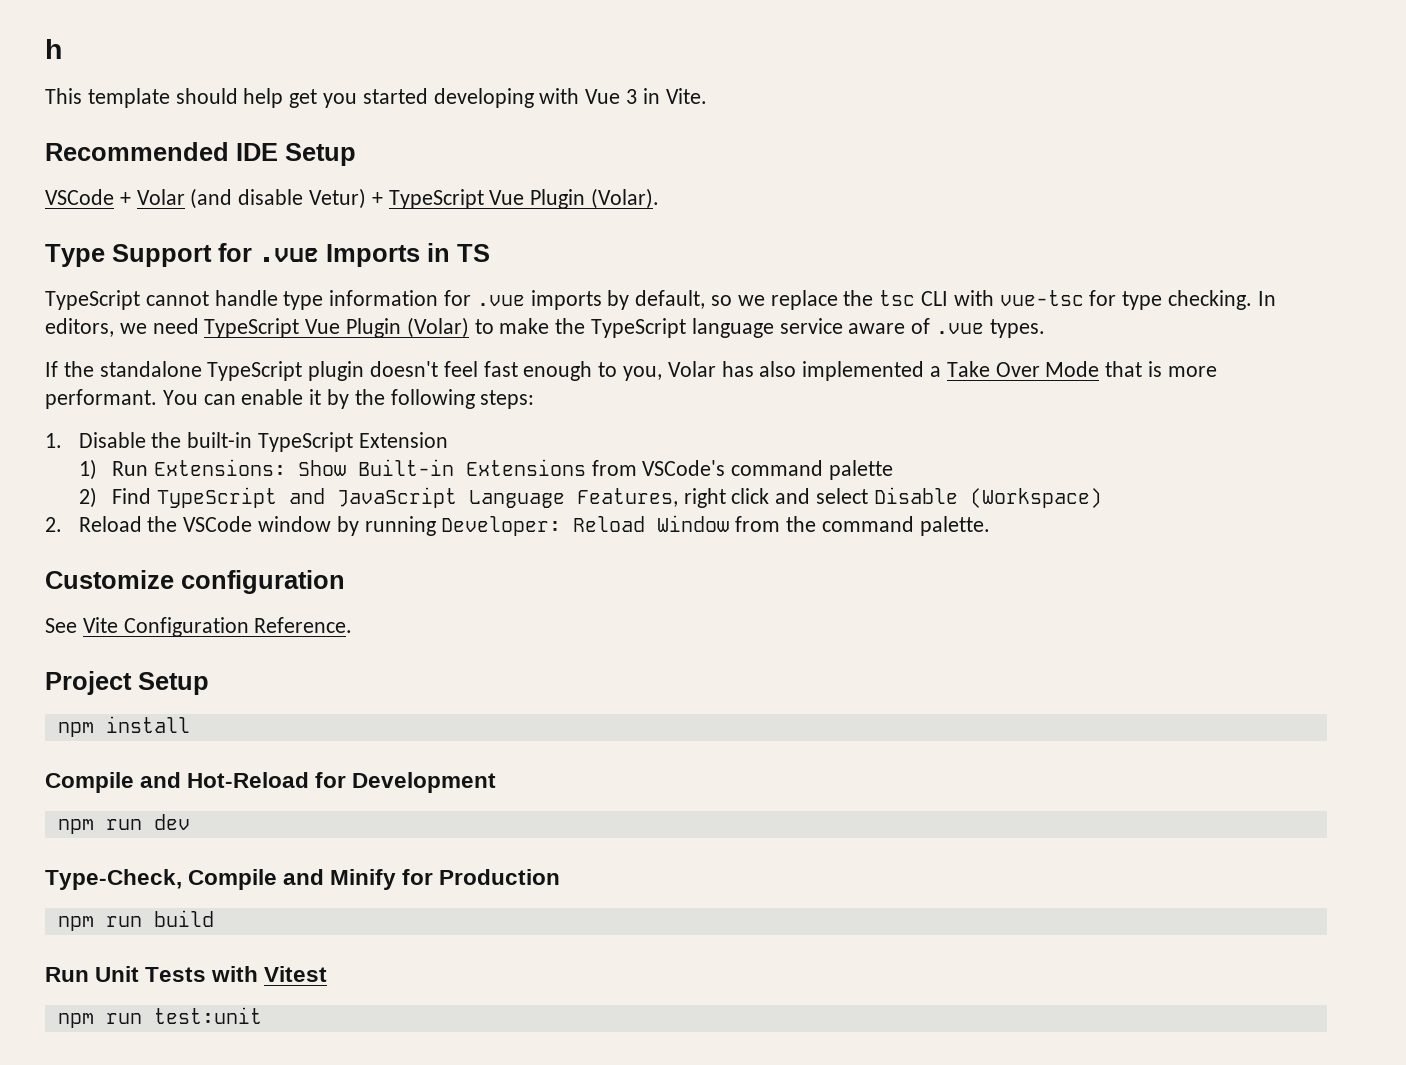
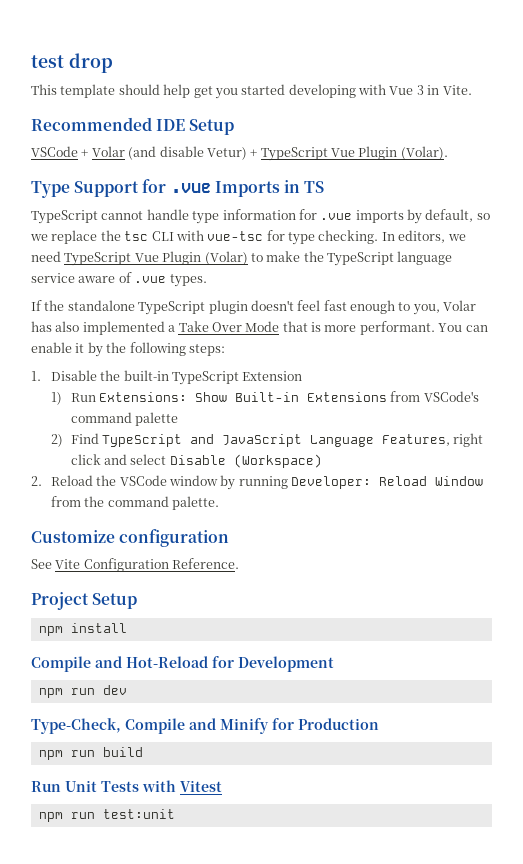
- h
+ test drop

